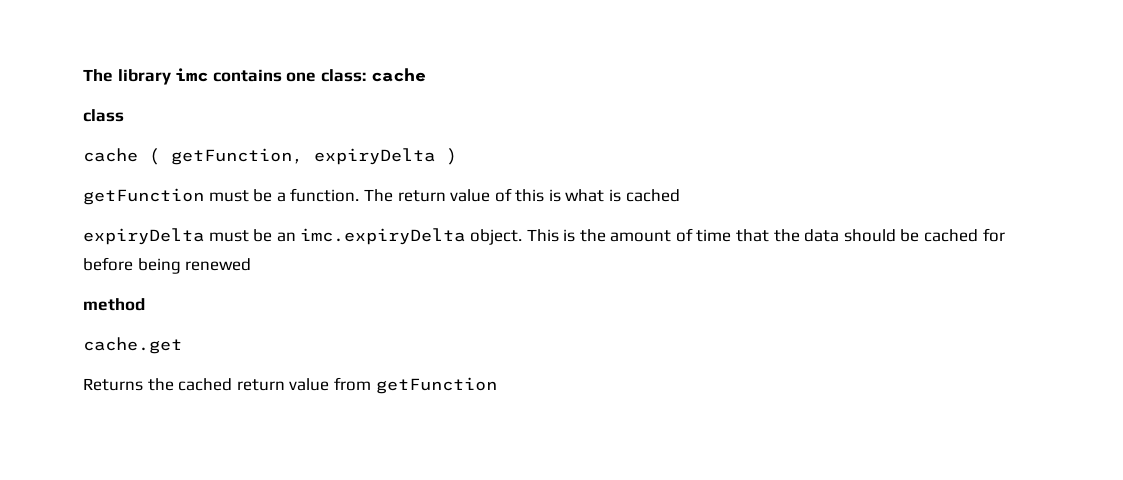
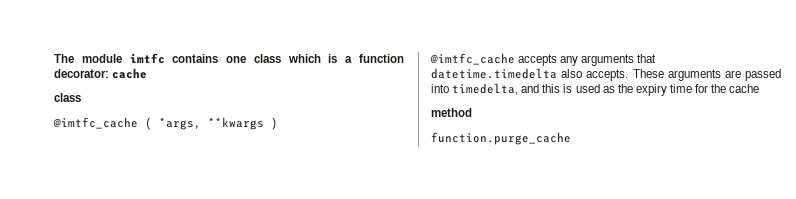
- The library imc contains one class: cache
+ The module imtfc contains one class which is a function decorator: cache
  class
- cache ( getFunction, expiryDelta )
- getFunction must be a function. The return value of this is what is cached
- expiryDelta must be an imc.expiryDelta object. This is the amount of time that the data should be cached for before being renewed
+ @imtfc_cache ( *args, **kwargs )
+ @imtfc_cache accepts any arguments that datetime.timedelta also accepts. These arguments are passed into timedelta, and this is used as the expiry time for the cache
  method
- cache.get
- Returns the cached return value from getFunction
+ function.purge_cache

